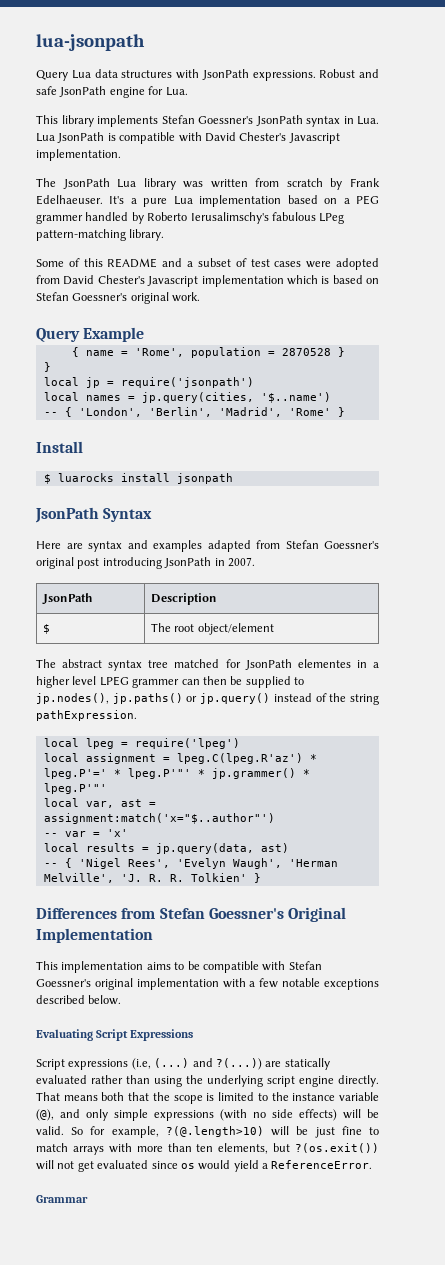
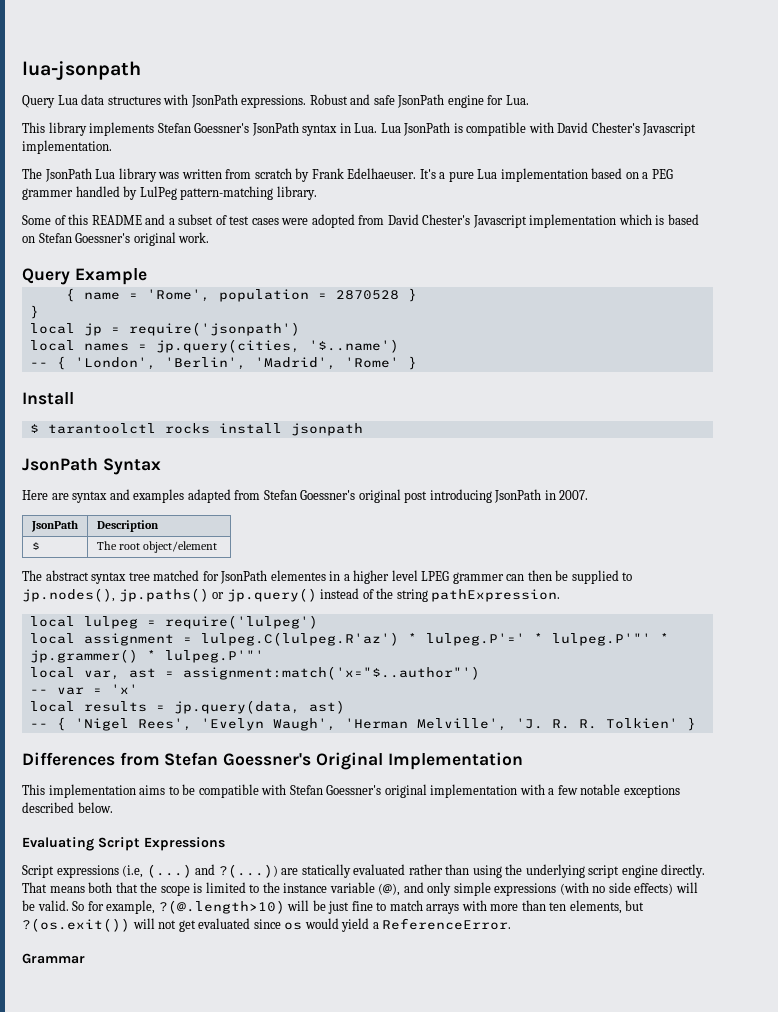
- It's a pure Lua implementation based on a PEG grammer handled by Roberto Ierusalimschy's fabulous LPeg pattern-matching library.
+ It's a pure Lua implementation based on a PEG grammer handled by LulPeg pattern-matching library.
- $ luarocks install jsonpath
+ $ tarantoolctl rocks install jsonpath
- local lpeg = require('lpeg')
+ local lulpeg = require('lulpeg')
- local assignment = lpeg.C(lpeg.R'az') * lpeg.P'=' * lpeg.P'"' * jp.grammer() * lpeg.P'"'
+ local assignment = lulpeg.C(lulpeg.R'az') * lulpeg.P'=' * lulpeg.P'"' * jp.grammer() * lulpeg.P'"'

